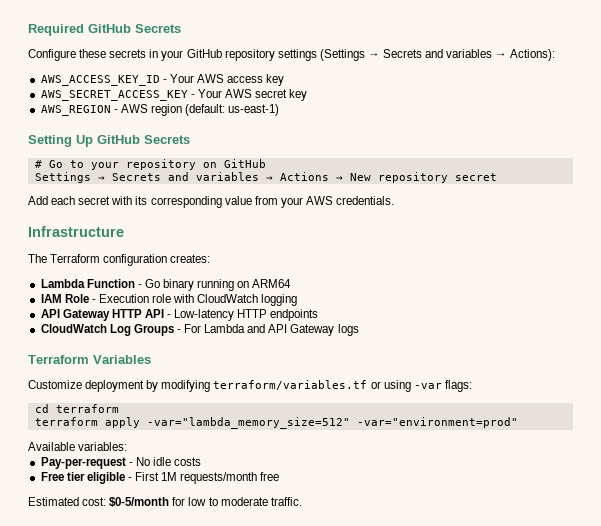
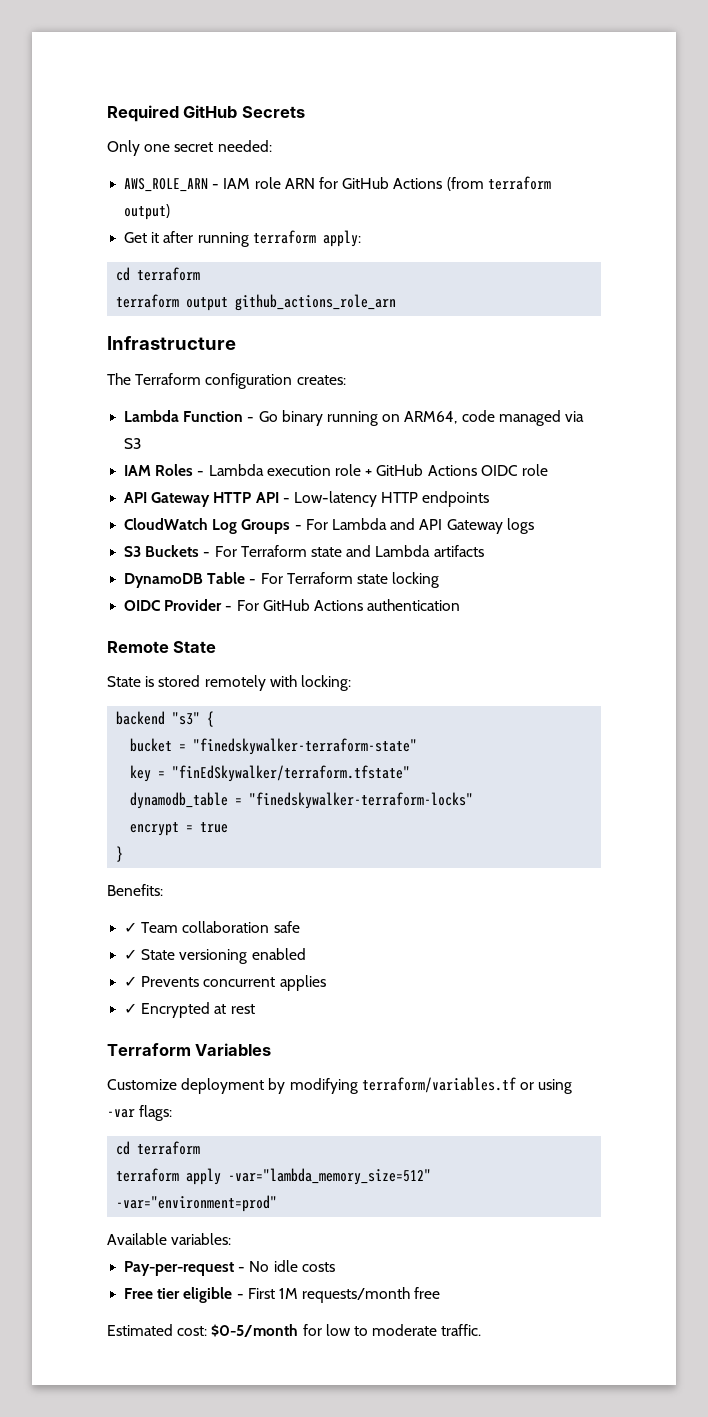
- Configure these secrets in your GitHub repository settings (Settings → Secrets and variables → Actions):
- AWS_ACCESS_KEY_ID - Your AWS access key
- AWS_SECRET_ACCESS_KEY - Your AWS secret key
- AWS_REGION - AWS region (default: us-east-1)
- Setting Up GitHub Secrets
- # Go to your repository on GitHub
- Settings → Secrets and variables → Actions → New repository secret
- Add each secret with its corresponding value from your AWS credentials.
+ Only one secret needed:
+ AWS_ROLE_ARN - IAM role ARN for GitHub Actions (from terraform output)
+ Get it after running terraform apply:
+ cd terraform
+ terraform output github_actions_role_arn
- Lambda Function - Go binary running on ARM64
- IAM Role - Execution role with CloudWatch logging
+ Lambda Function - Go binary running on ARM64, code managed via S3
+ IAM Roles - Lambda execution role + GitHub Actions OIDC role
+ S3 Buckets - For Terraform state and Lambda artifacts
+ DynamoDB Table - For Terraform state locking
+ OIDC Provider - For GitHub Actions authentication
+ Remote State
+ State is stored remotely with locking:
+ backend "s3" {
+ bucket = "finedskywalker-terraform-state"
+ key = "finEdSkywalker/terraform.tfstate"
+ dynamodb_table = "finedskywalker-terraform-locks"
+ encrypt = true
+ }
+ Benefits:
+ ✓ Team collaboration safe
+ ✓ State versioning enabled
+ ✓ Prevents concurrent applies
+ ✓ Encrypted at rest

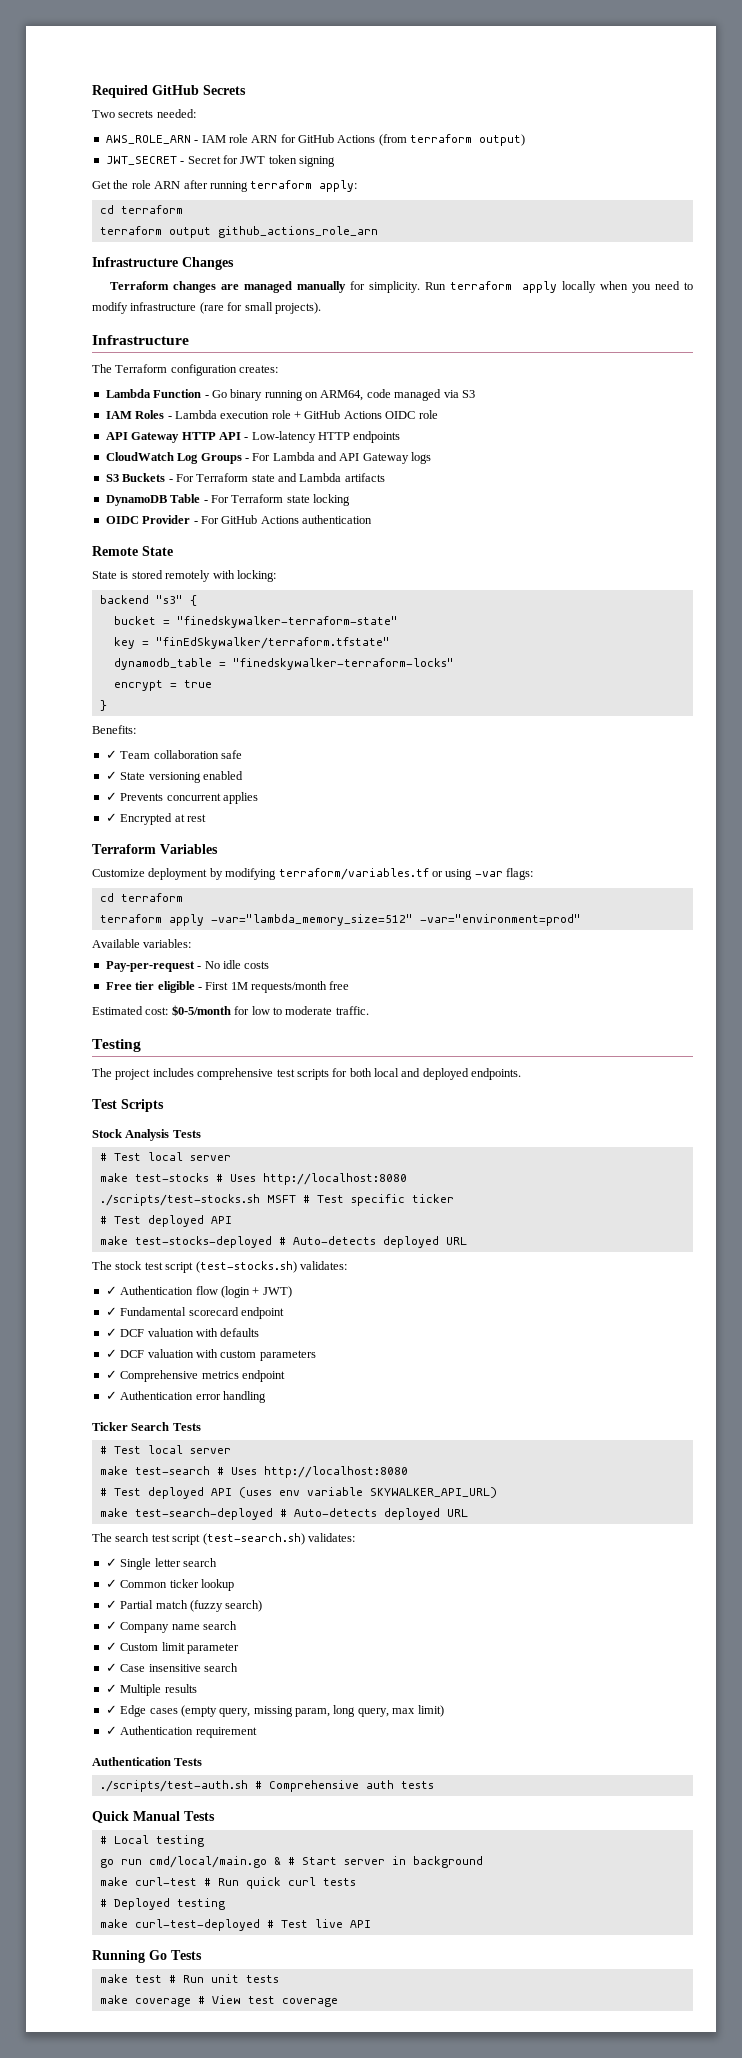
- Only one secret needed:
+ Two secrets needed:
- Get it after running terraform apply:
+ JWT_SECRET - Secret for JWT token signing
+ Get the role ARN after running terraform apply:
+ Infrastructure Changes
+ Terraform changes are managed manually for simplicity. Run terraform apply locally when you need to modify infrastructure (rare for small projects).
+ Testing
+ The project includes comprehensive test scripts for both local and deployed endpoints.
+ Test Scripts
+ Stock Analysis Tests
+ # Test local server
+ make test-stocks # Uses http://localhost:8080
+ ./scripts/test-stocks.sh MSFT # Test specific ticker
+ # Test deployed API
+ make test-stocks-deployed # Auto-detects deployed URL
+ The stock test script (test-stocks.sh) validates:
+ ✓ Authentication flow (login + JWT)
+ ✓ Fundamental scorecard endpoint
+ ✓ DCF valuation with defaults
+ ✓ DCF valuation with custom parameters
+ ✓ Comprehensive metrics endpoint
+ ✓ Authentication error handling
+ Ticker Search Tests
+ # Test local server
+ make test-search # Uses http://localhost:8080
+ # Test deployed API (uses env variable SKYWALKER_API_URL)
+ make test-search-deployed # Auto-detects deployed URL
+ The search test script (test-search.sh) validates:
+ ✓ Single letter search
+ ✓ Common ticker lookup
+ ✓ Partial match (fuzzy search)
+ ✓ Company name search
+ ✓ Custom limit parameter
+ ✓ Case insensitive search
+ ✓ Multiple results
+ ✓ Edge cases (empty query, missing param, long query, max limit)
+ ✓ Authentication requirement
+ Authentication Tests
+ ./scripts/test-auth.sh # Comprehensive auth tests
+ Quick Manual Tests
+ # Local testing
+ go run cmd/local/main.go & # Start server in background
+ make curl-test # Run quick curl tests
+ # Deployed testing
+ make curl-test-deployed # Test live API
+ Running Go Tests
+ make test # Run unit tests
+ make coverage # View test coverage

